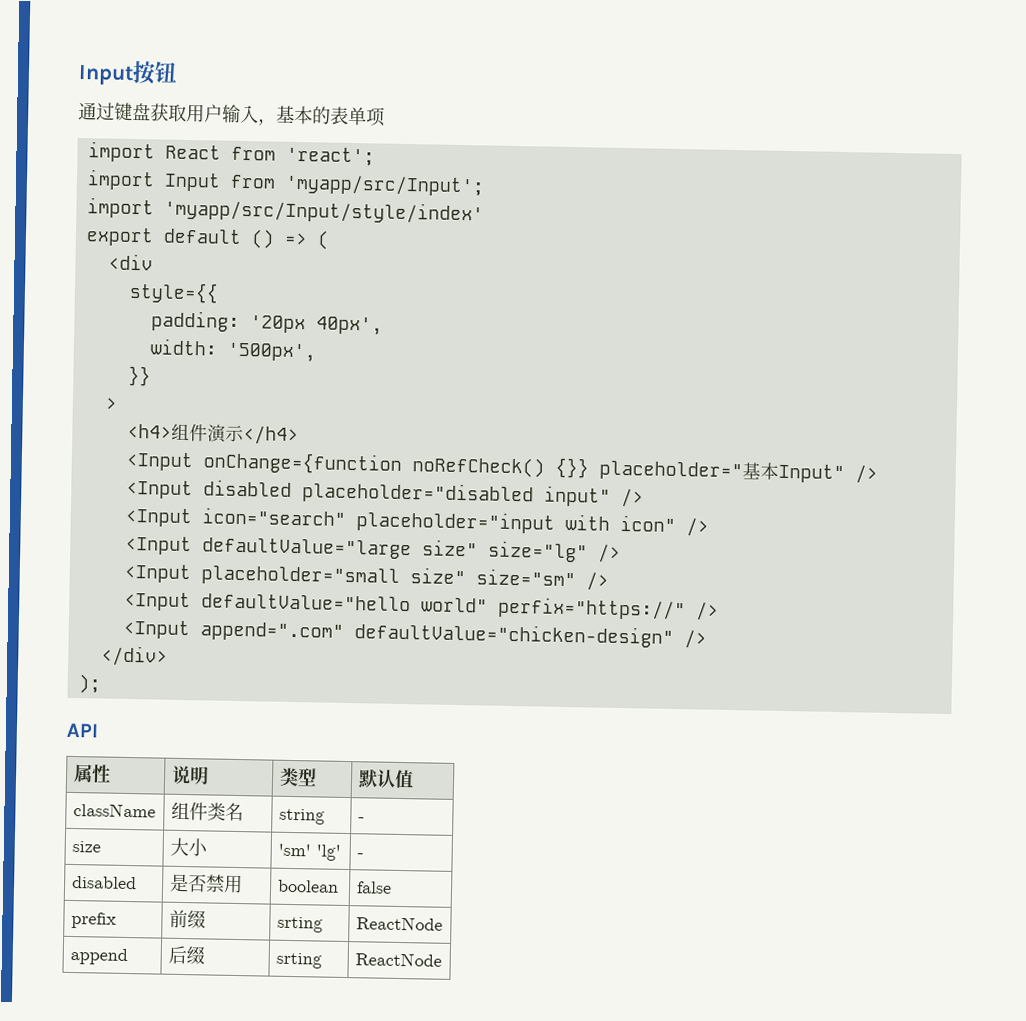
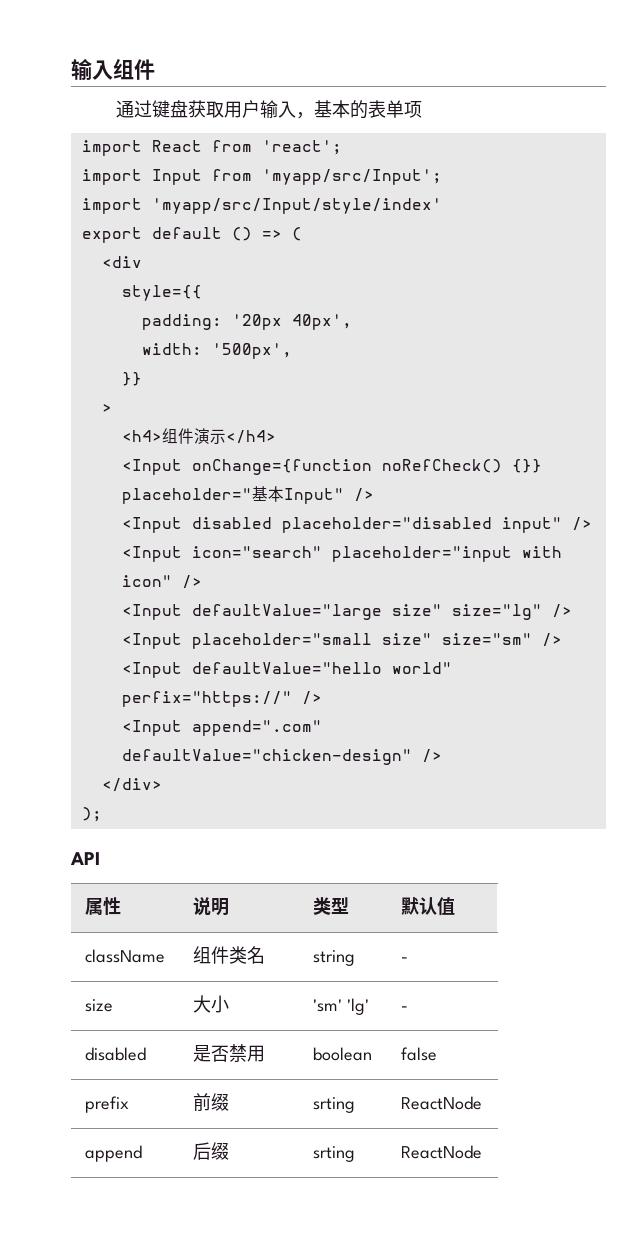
- Input按钮
+ 输入组件

